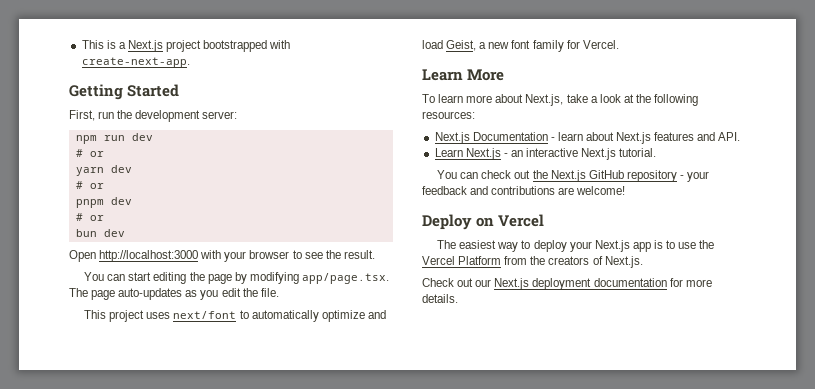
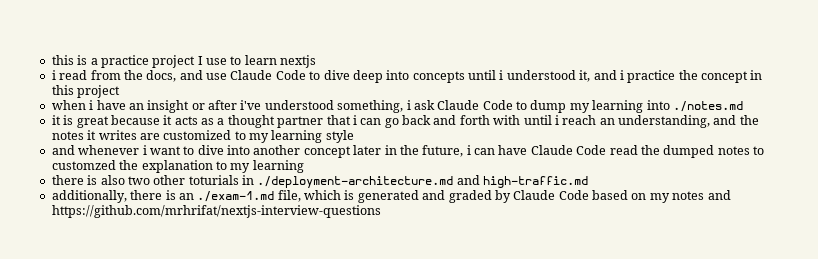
- This is a Next.js project bootstrapped with create-next-app.
- Getting Started
- First, run the development server:
- npm run dev
- # or
- yarn dev
- # or
- pnpm dev
- # or
- bun dev
- Open http://localhost:3000 with your browser to see the result.
- You can start editing the page by modifying app/page.tsx. The page auto-updates as you edit the file.
- This project uses next/font to automatically optimize and load Geist, a new font family for Vercel.
- Learn More
- To learn more about Next.js, take a look at the following resources:
- Next.js Documentation - learn about Next.js features and API.
- Learn Next.js - an interactive Next.js tutorial.
- You can check out the Next.js GitHub repository - your feedback and contributions are welcome!
- Deploy on Vercel
- The easiest way to deploy your Next.js app is to use the Vercel Platform from the creators of Next.js.
- Check out our Next.js deployment documentation for more details.
+ this is a practice project I use to learn nextjs
+ i read from the docs, and use Claude Code to dive deep into concepts until i understood it, and i practice the concept in this project
+ when i have an insight or after i've understood something, i ask Claude Code to dump my learning into ./notes.md
+ it is great because it acts as a thought partner that i can go back and forth with until i reach an understanding, and the notes it writes are customized to my learning style
+ and whenever i want to dive into another concept later in the future, i can have Claude Code read the dumped notes to customzed the explanation to my learning
+ there is also two other toturials in ./deployment-architecture.md and high-traffic.md
+ additionally, there is an ./exam-1.md file, which is generated and graded by Claude Code based on my notes and https://github.com/mrhrifat/nextjs-interview-questions

